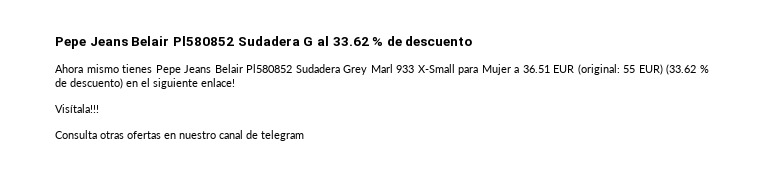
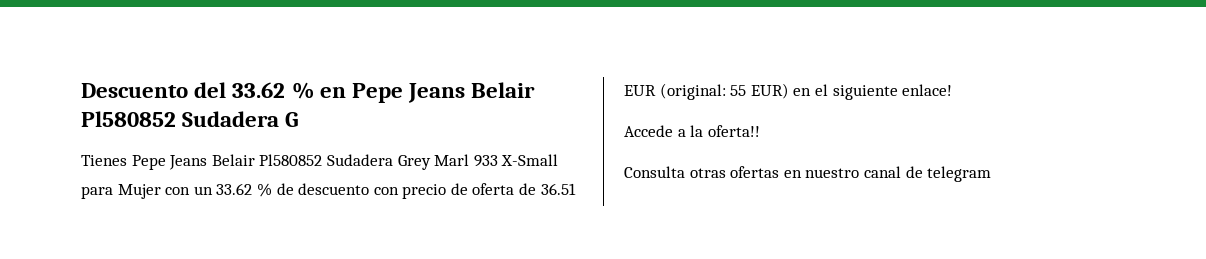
- Pepe Jeans Belair Pl580852 Sudadera G al 33.62 % de descuento
- Ahora mismo tienes Pepe Jeans Belair Pl580852 Sudadera Grey Marl 933 X-Small para Mujer a 36.51 EUR (original: 55 EUR) (33.62 % de descuento) en el siguiente enlace!
+ Descuento del 33.62 % en Pepe Jeans Belair Pl580852 Sudadera G
+ Tienes Pepe Jeans Belair Pl580852 Sudadera Grey Marl 933 X-Small para Mujer con un 33.62 % de descuento con precio de oferta de 36.51 EUR (original: 55 EUR) en el siguiente enlace!
- Visítala!!!
+ Accede a la oferta!!

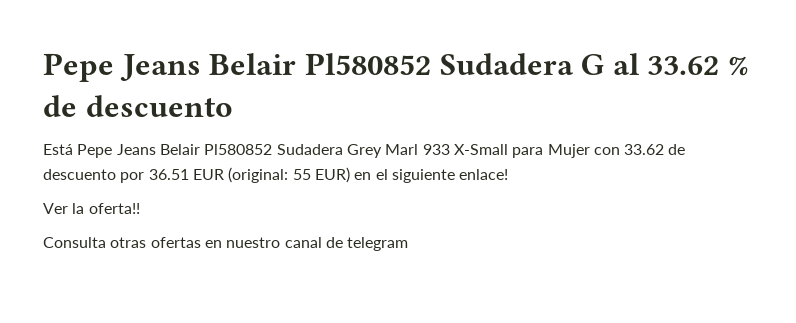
- Descuento del 33.62 % en Pepe Jeans Belair Pl580852 Sudadera G
- Tienes Pepe Jeans Belair Pl580852 Sudadera Grey Marl 933 X-Small para Mujer con un 33.62 % de descuento con precio de oferta de 36.51 EUR (original: 55 EUR) en el siguiente enlace!
+ Pepe Jeans Belair Pl580852 Sudadera G al 33.62 % de descuento
+ Está Pepe Jeans Belair Pl580852 Sudadera Grey Marl 933 X-Small para Mujer con 33.62 de descuento por 36.51 EUR (original: 55 EUR) en el siguiente enlace!
- Accede a la oferta!!
+ Ver la oferta!!

